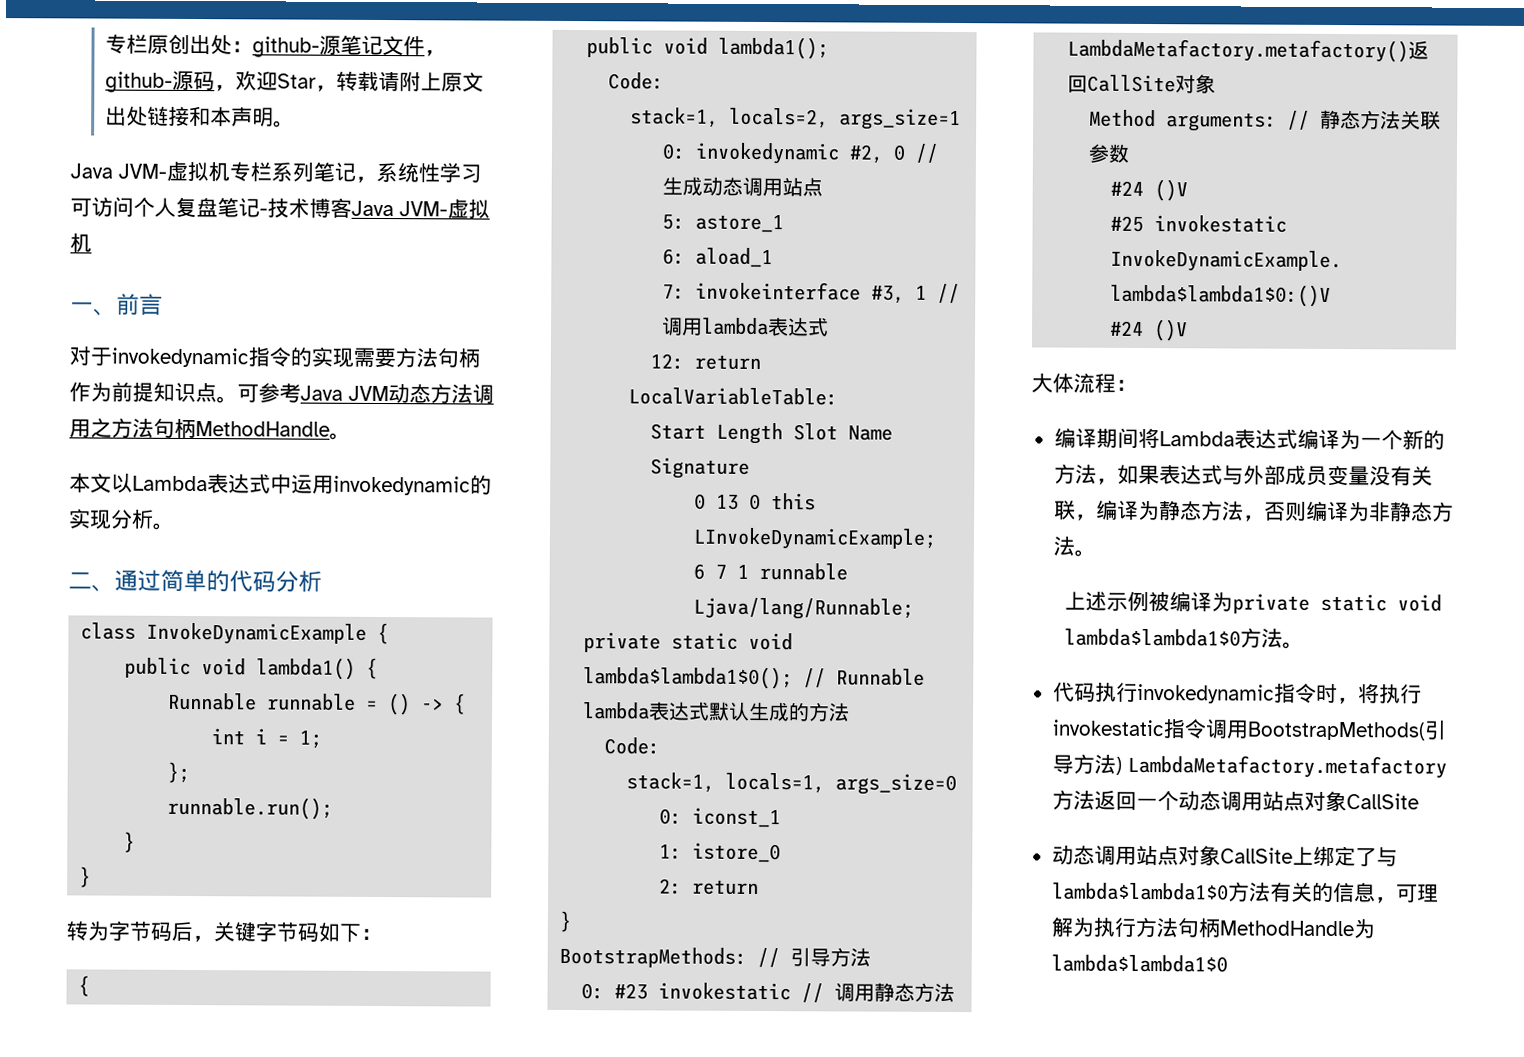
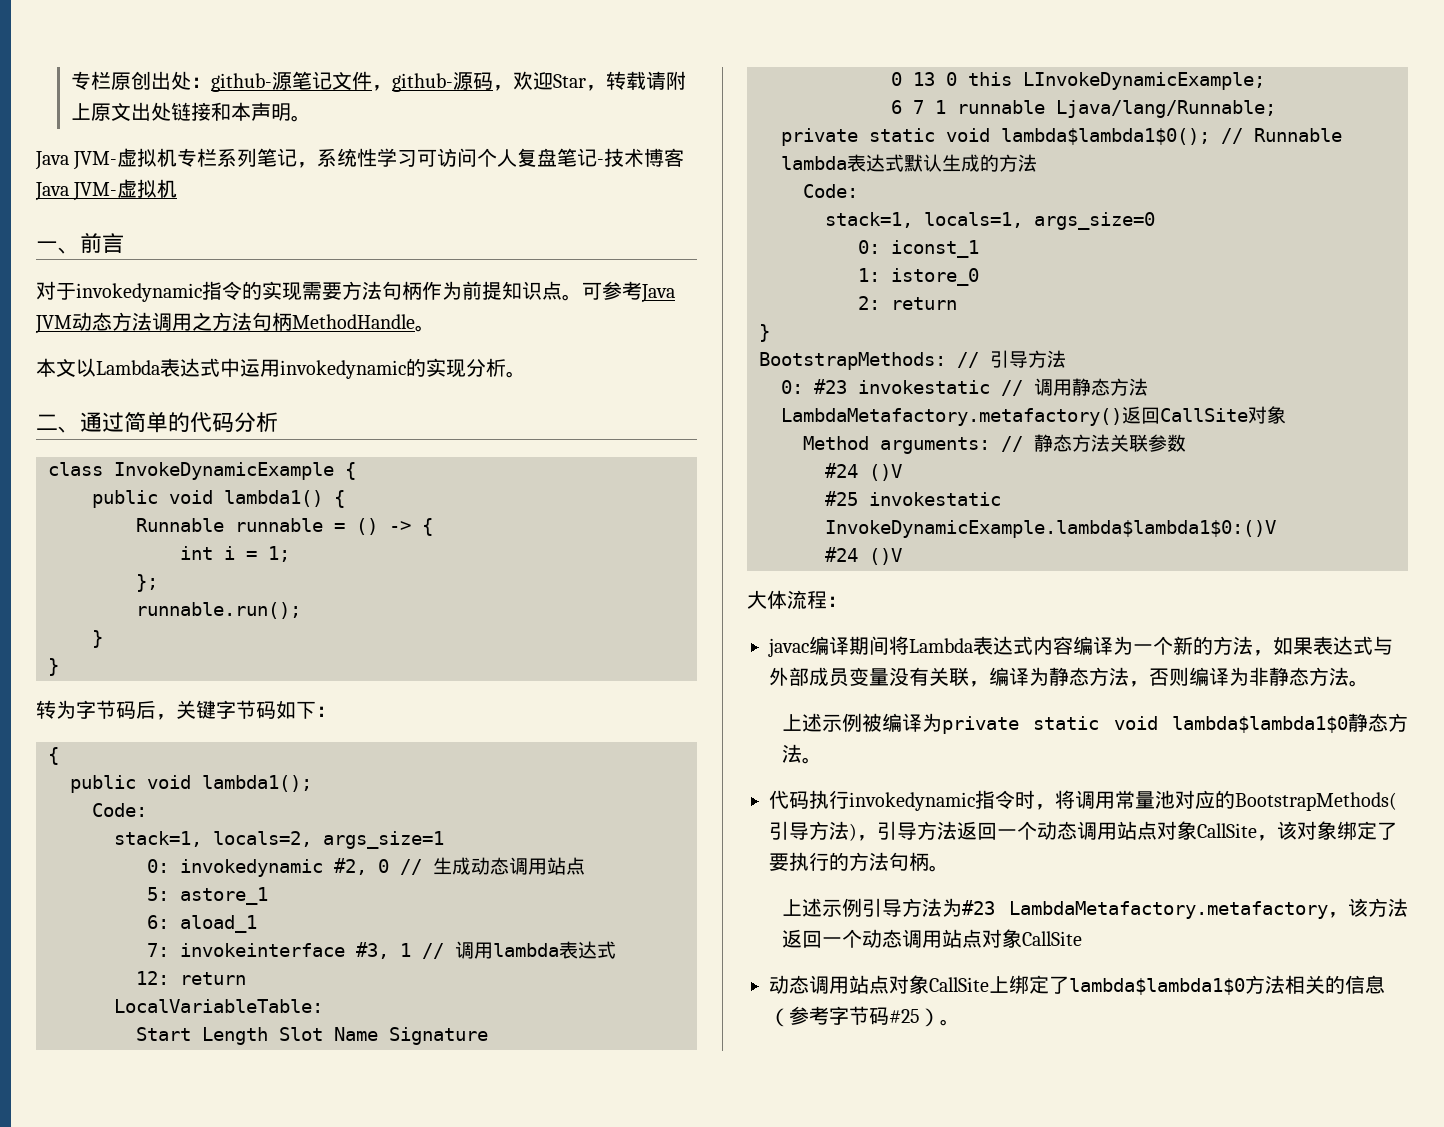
- 编译期间将Lambda表达式编译为一个新的方法，如果表达式与外部成员变量没有关联，编译为静态方法，否则编译为非静态方法。
+ javac编译期间将Lambda表达式内容编译为一个新的方法，如果表达式与外部成员变量没有关联，编译为静态方法，否则编译为非静态方法。
- 上述示例被编译为private static void lambda$lambda1$0方法。
+ 上述示例被编译为private static void lambda$lambda1$0静态方法。
- 代码执行invokedynamic指令时，将执行invokestatic指令调用BootstrapMethods(引导方法) LambdaMetafactory.metafactory方法返回一个动态调用站点对象CallSite
+ 代码执行invokedynamic指令时，将调用常量池对应的BootstrapMethods(引导方法)，引导方法返回一个动态调用站点对象CallSite，该对象绑定了要执行的方法句柄。
+ 上述示例引导方法为#23 LambdaMetafactory.metafactory，该方法返回一个动态调用站点对象CallSite
- 动态调用站点对象CallSite上绑定了与lambda$lambda1$0方法有关的信息，可理解为执行方法句柄MethodHandle为lambda$lambda1$0
+ 动态调用站点对象CallSite上绑定了lambda$lambda1$0方法相关的信息（参考字节码#25）。

